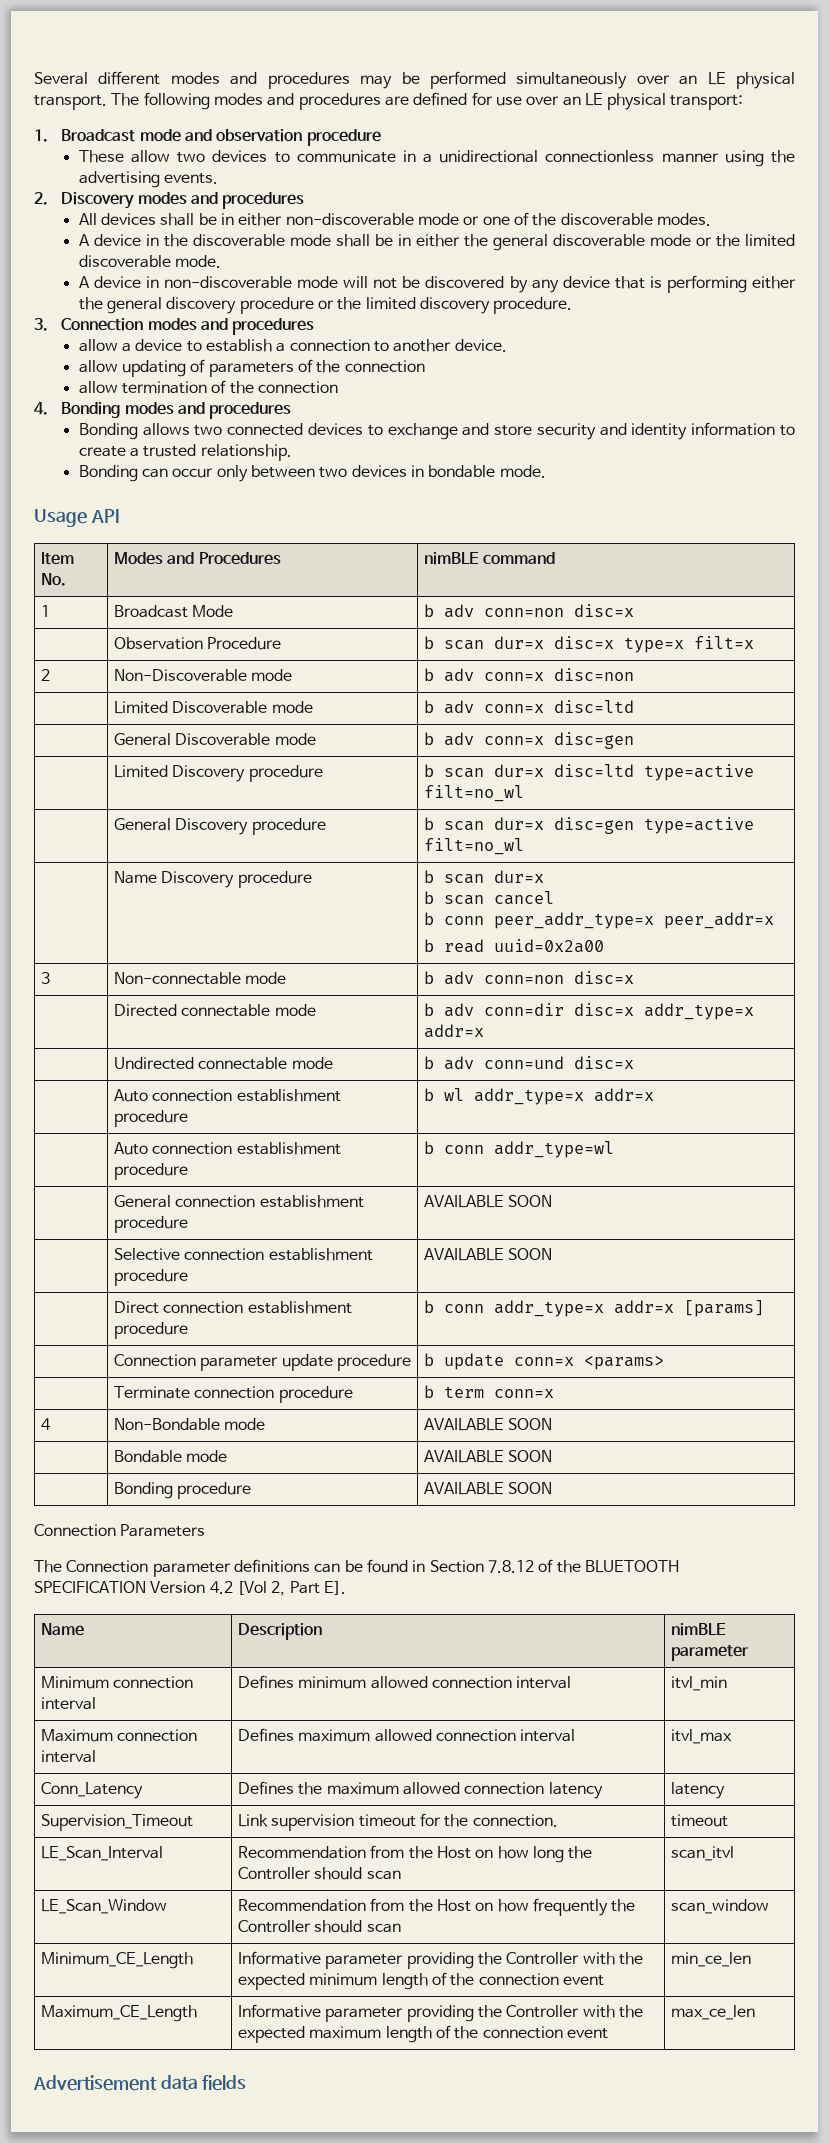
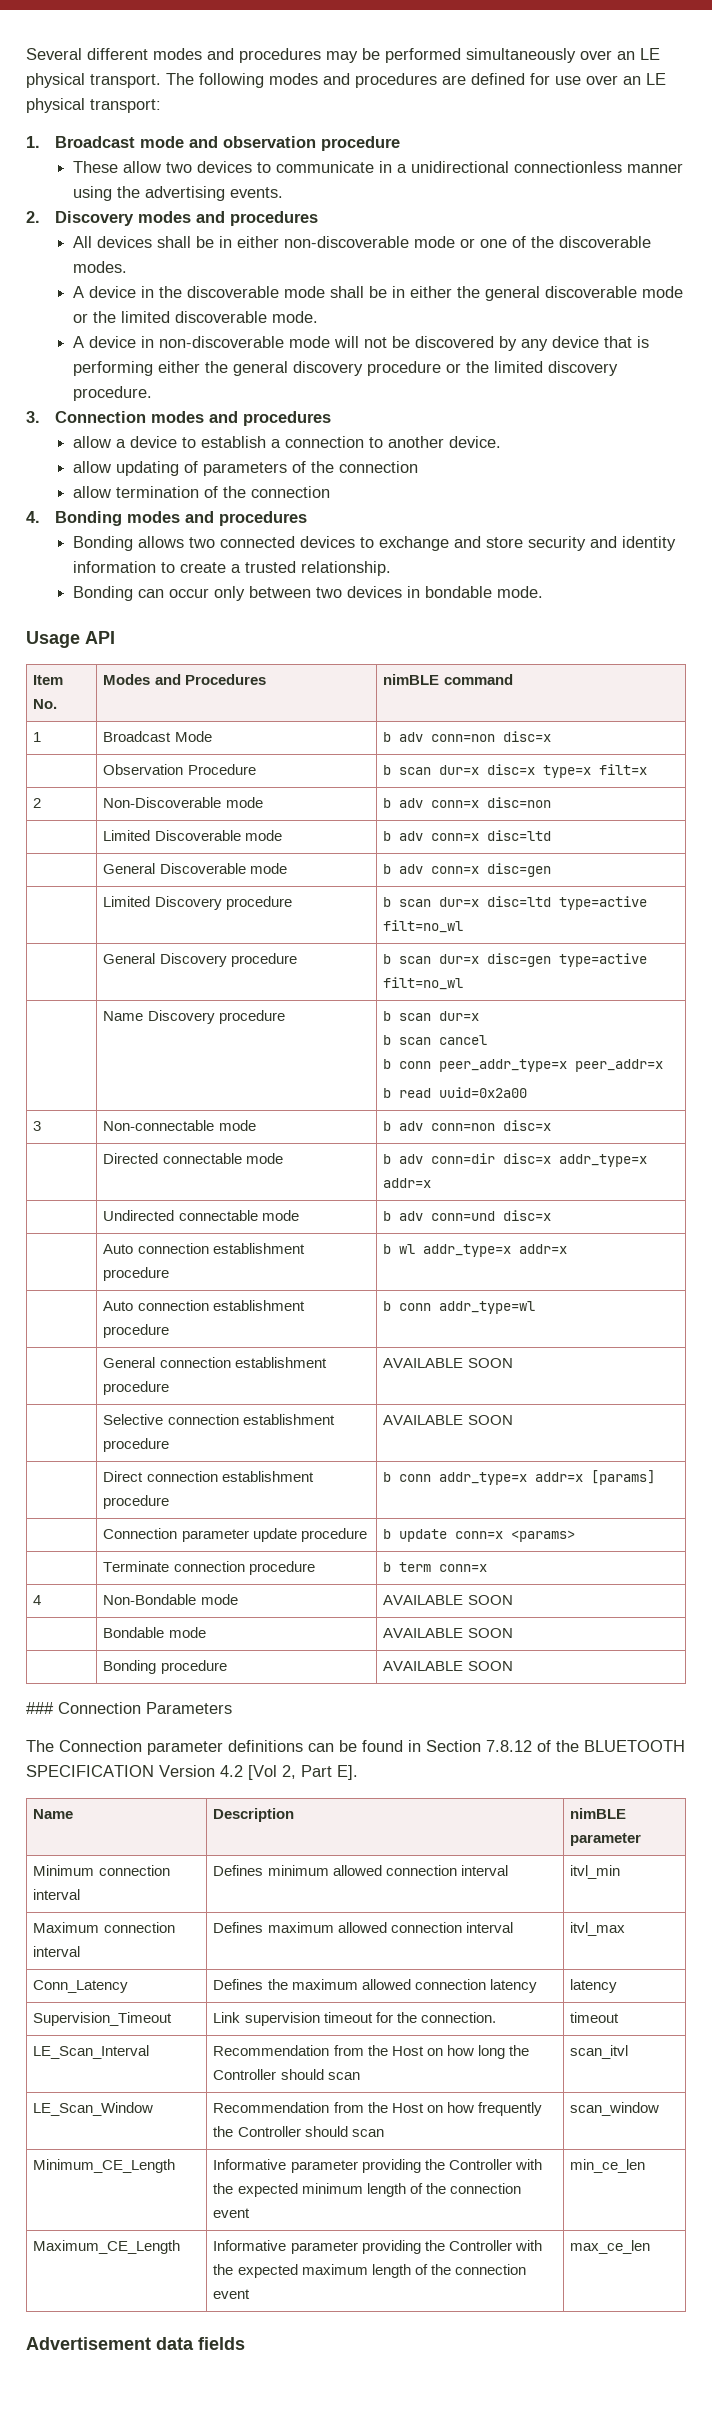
- Connection Parameters
+ ### Connection Parameters

